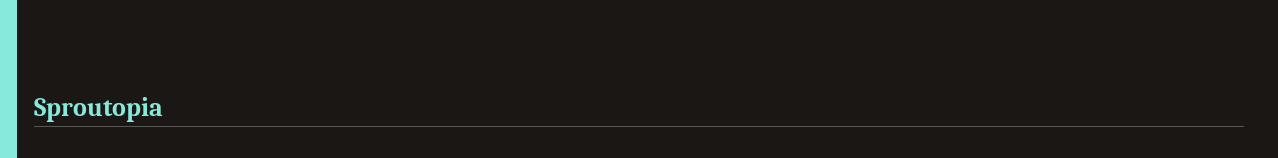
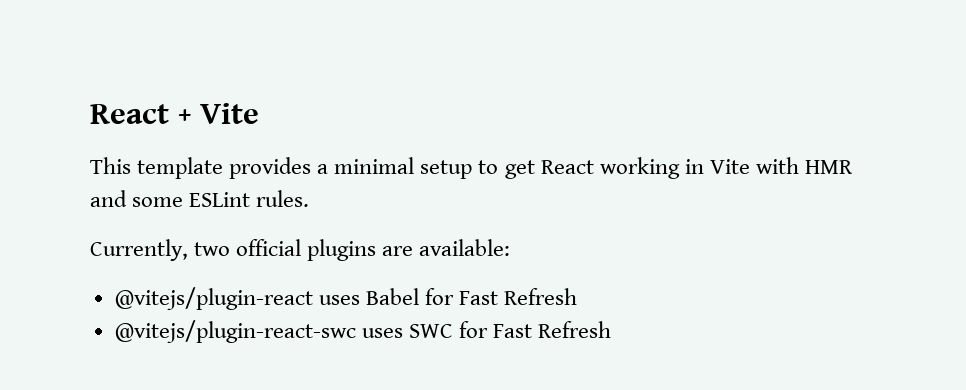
- Sproutopia
+ React + Vite
+ This template provides a minimal setup to get React working in Vite with HMR and some ESLint rules.
+ Currently, two official plugins are available:
+ @vitejs/plugin-react uses Babel for Fast Refresh
+ @vitejs/plugin-react-swc uses SWC for Fast Refresh

